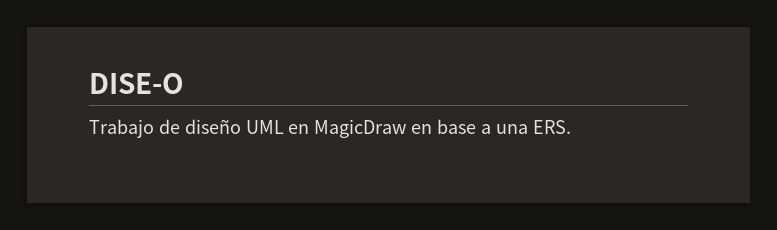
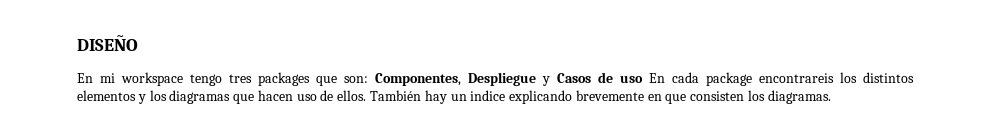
- DISE-O
- Trabajo de diseño UML en MagicDraw en base a una ERS.
+ DISEÑO
+ En mi workspace tengo tres packages que son: Componentes, Despliegue y Casos de uso En cada package encontrareis los distintos elementos y los diagramas que hacen uso de ellos. También hay un indice explicando brevemente en que consisten los diagramas.

